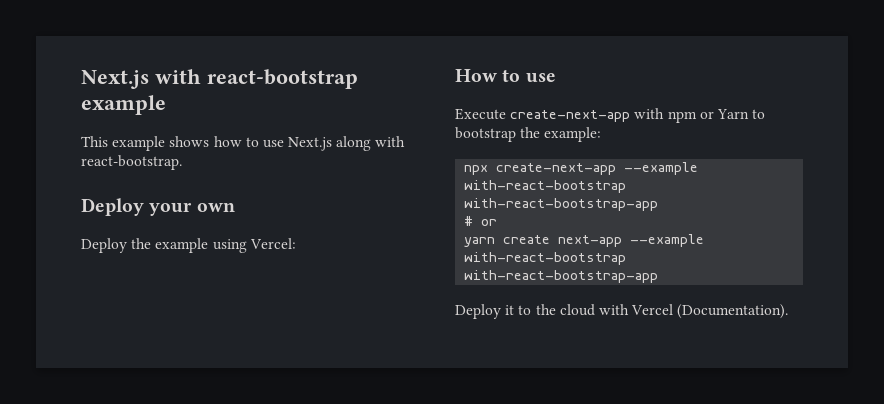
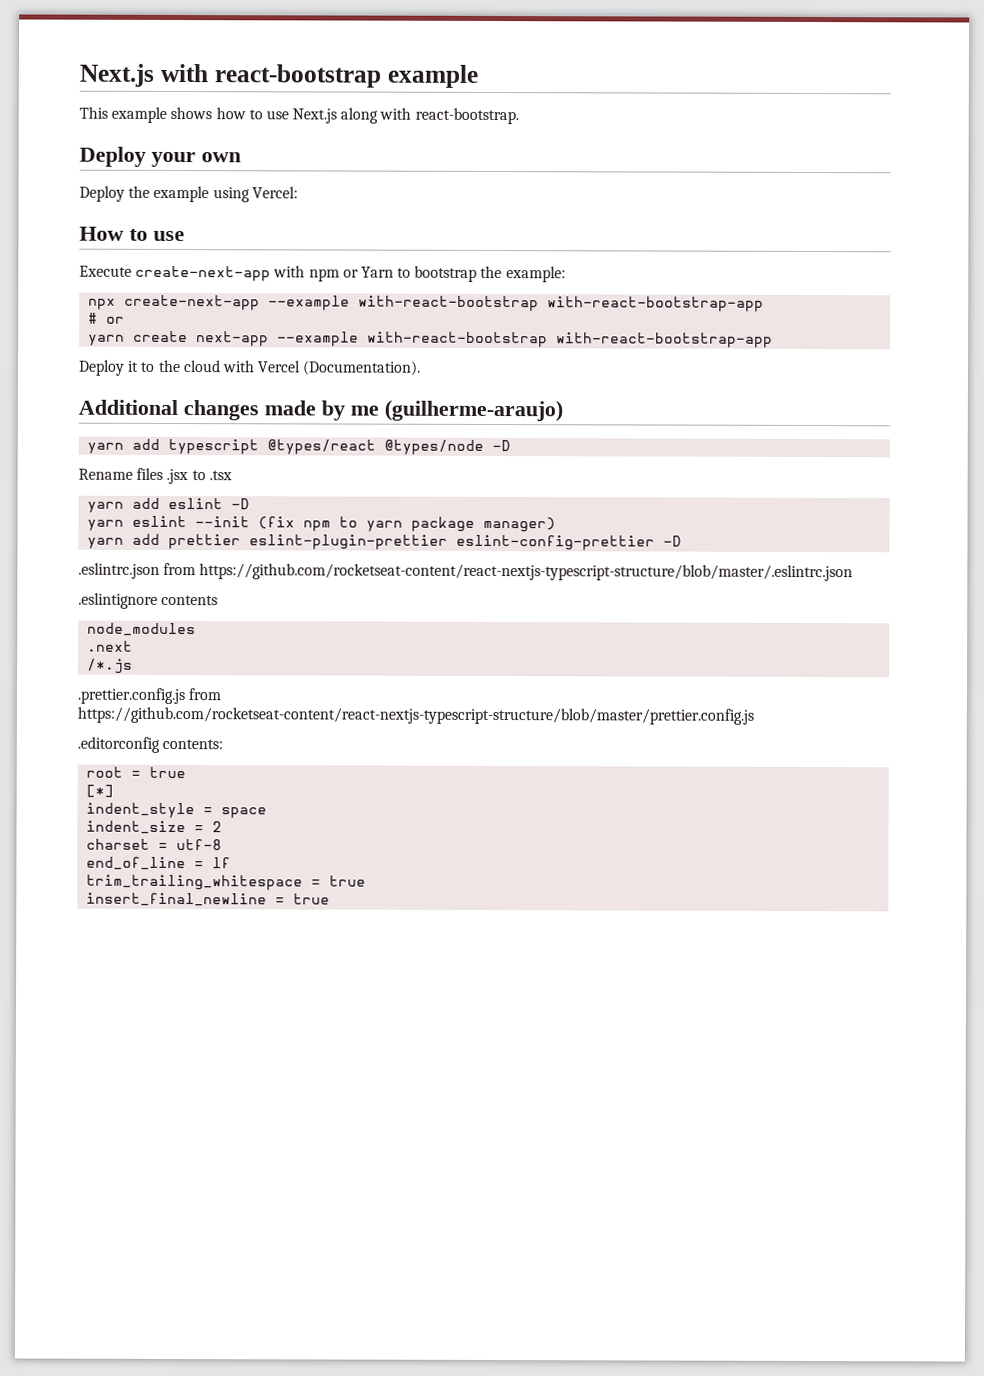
+ Additional changes made by me (guilherme-araujo)
+ yarn add typescript @types/react @types/node -D
+ Rename files .jsx to .tsx
+ yarn add eslint -D
+ yarn eslint --init (fix npm to yarn package manager)
+ yarn add prettier eslint-plugin-prettier eslint-config-prettier -D
+ .eslintrc.json from https://github.com/rocketseat-content/react-nextjs-typescript-structure/blob/master/.eslintrc.json
+ .eslintignore contents
+ node_modules
+ .next
+ /*.js
+ .prettier.config.js from https://github.com/rocketseat-content/react-nextjs-typescript-structure/blob/master/prettier.config.js
+ .editorconfig contents:
+ root = true
+ [*]
+ indent_style = space
+ indent_size = 2
+ charset = utf-8
+ end_of_line = lf
+ trim_trailing_whitespace = true
+ insert_final_newline = true

